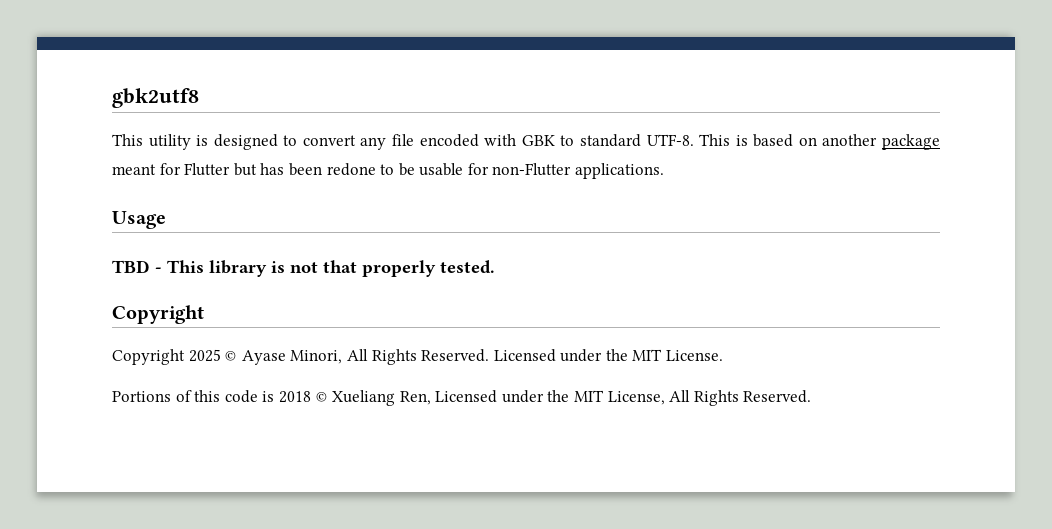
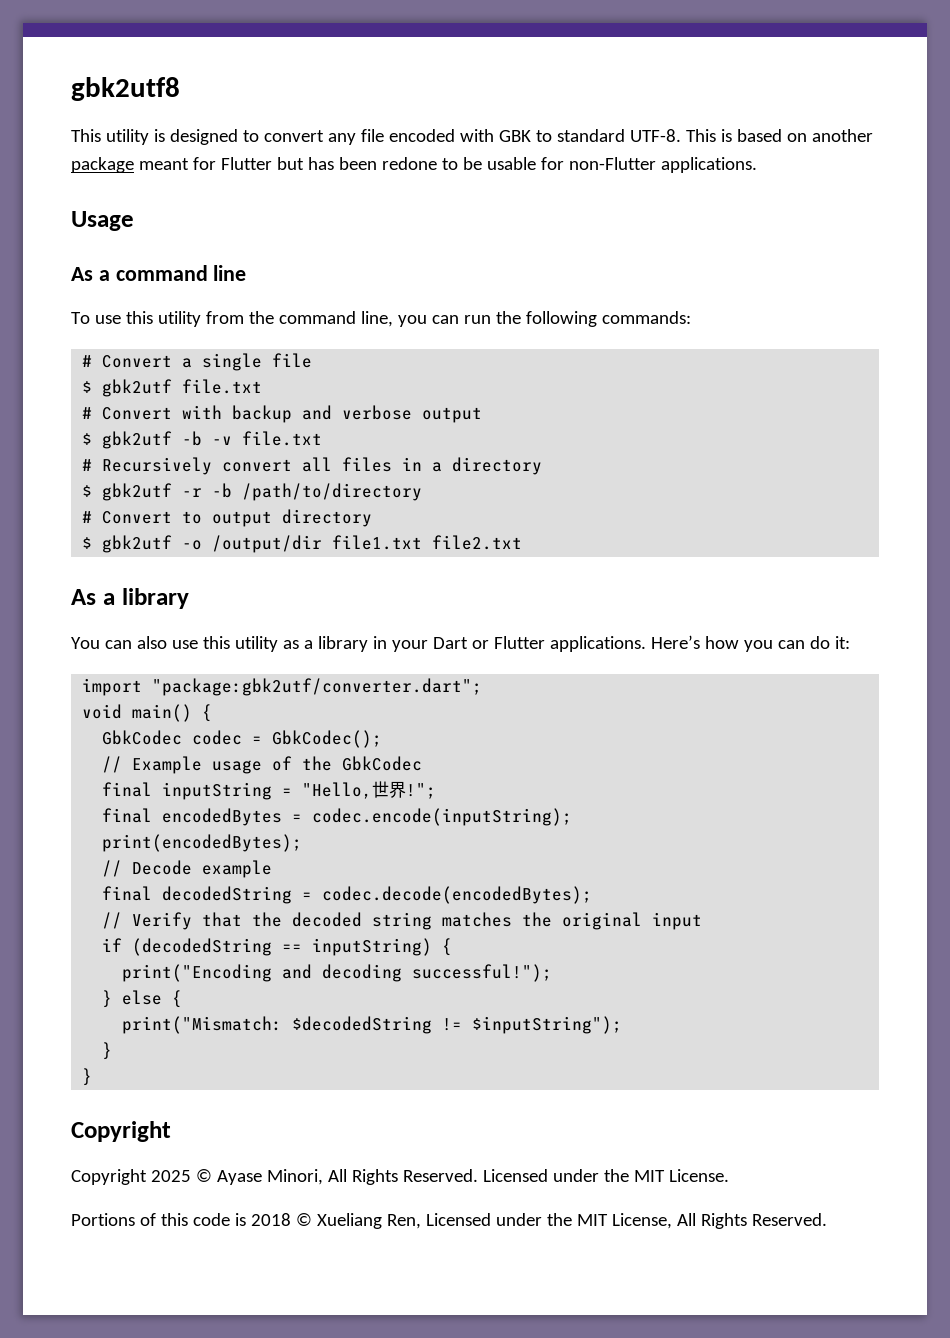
- TBD - This library is not that properly tested.
+ As a command line
+ To use this utility from the command line, you can run the following commands:
+ # Convert a single file
+ $ gbk2utf file.txt
+ # Convert with backup and verbose output
+ $ gbk2utf -b -v file.txt
+ # Recursively convert all files in a directory
+ $ gbk2utf -r -b /path/to/directory
+ # Convert to output directory
+ $ gbk2utf -o /output/dir file1.txt file2.txt
+ As a library
+ You can also use this utility as a library in your Dart or Flutter applications. Here’s how you can do it:
+ import "package:gbk2utf/converter.dart";
+ void main() {
+ GbkCodec codec = GbkCodec();
+ // Example usage of the GbkCodec
+ final inputString = "Hello,世界!";
+ final encodedBytes = codec.encode(inputString);
+ print(encodedBytes);
+ // Decode example
+ final decodedString = codec.decode(encodedBytes);
+ // Verify that the decoded string matches the original input
+ if (decodedString == inputString) {
+ print("Encoding and decoding successful!");
+ } else {
+ print("Mismatch: $decodedString != $inputString");
+ }
+ }

